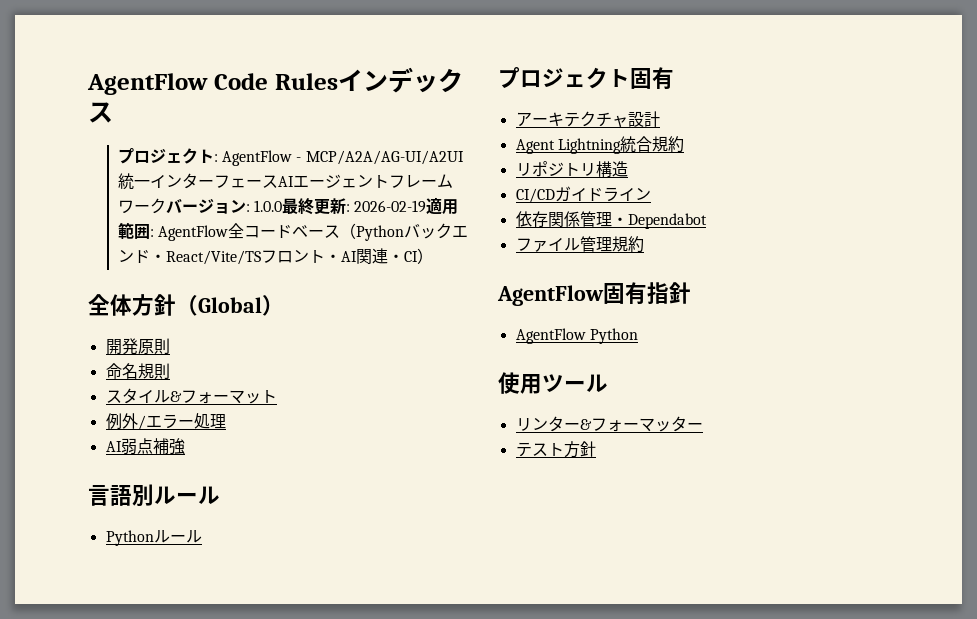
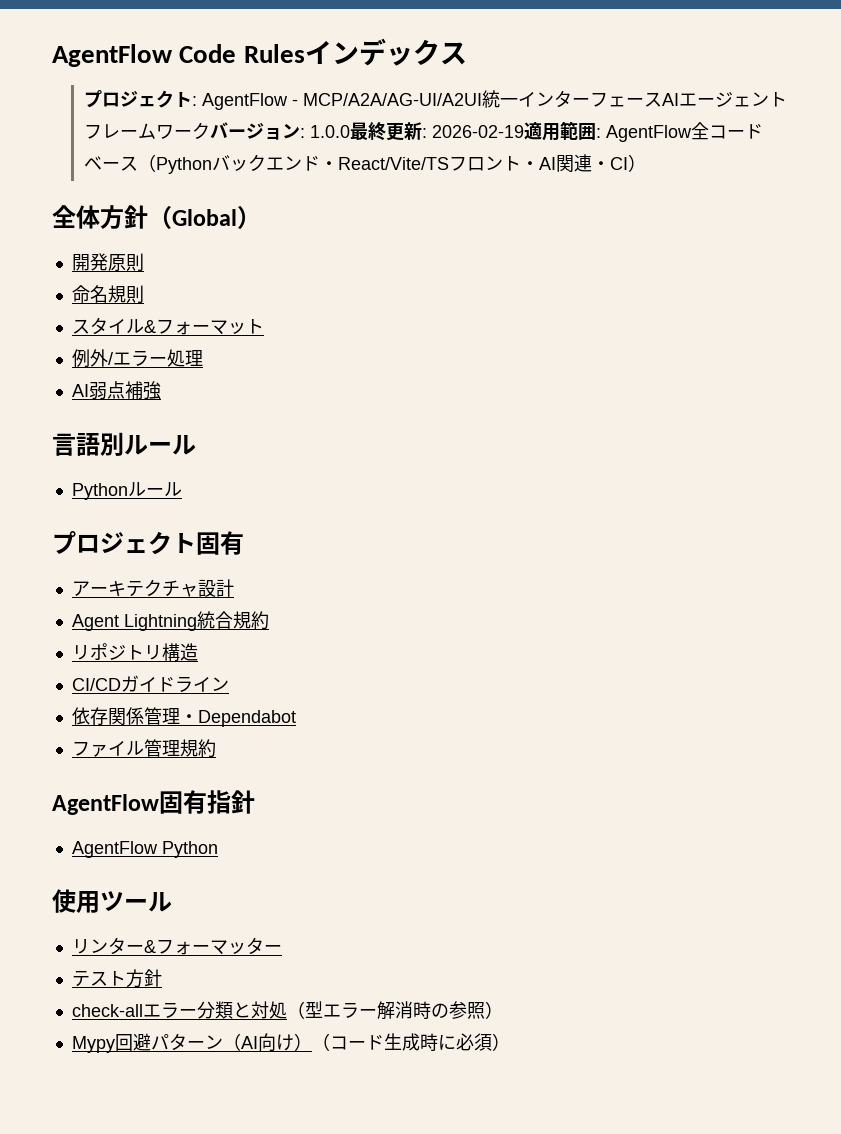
+ check-allエラー分類と対処（型エラー解消時の参照）
+ Mypy回避パターン（AI向け）（コード生成時に必須）

